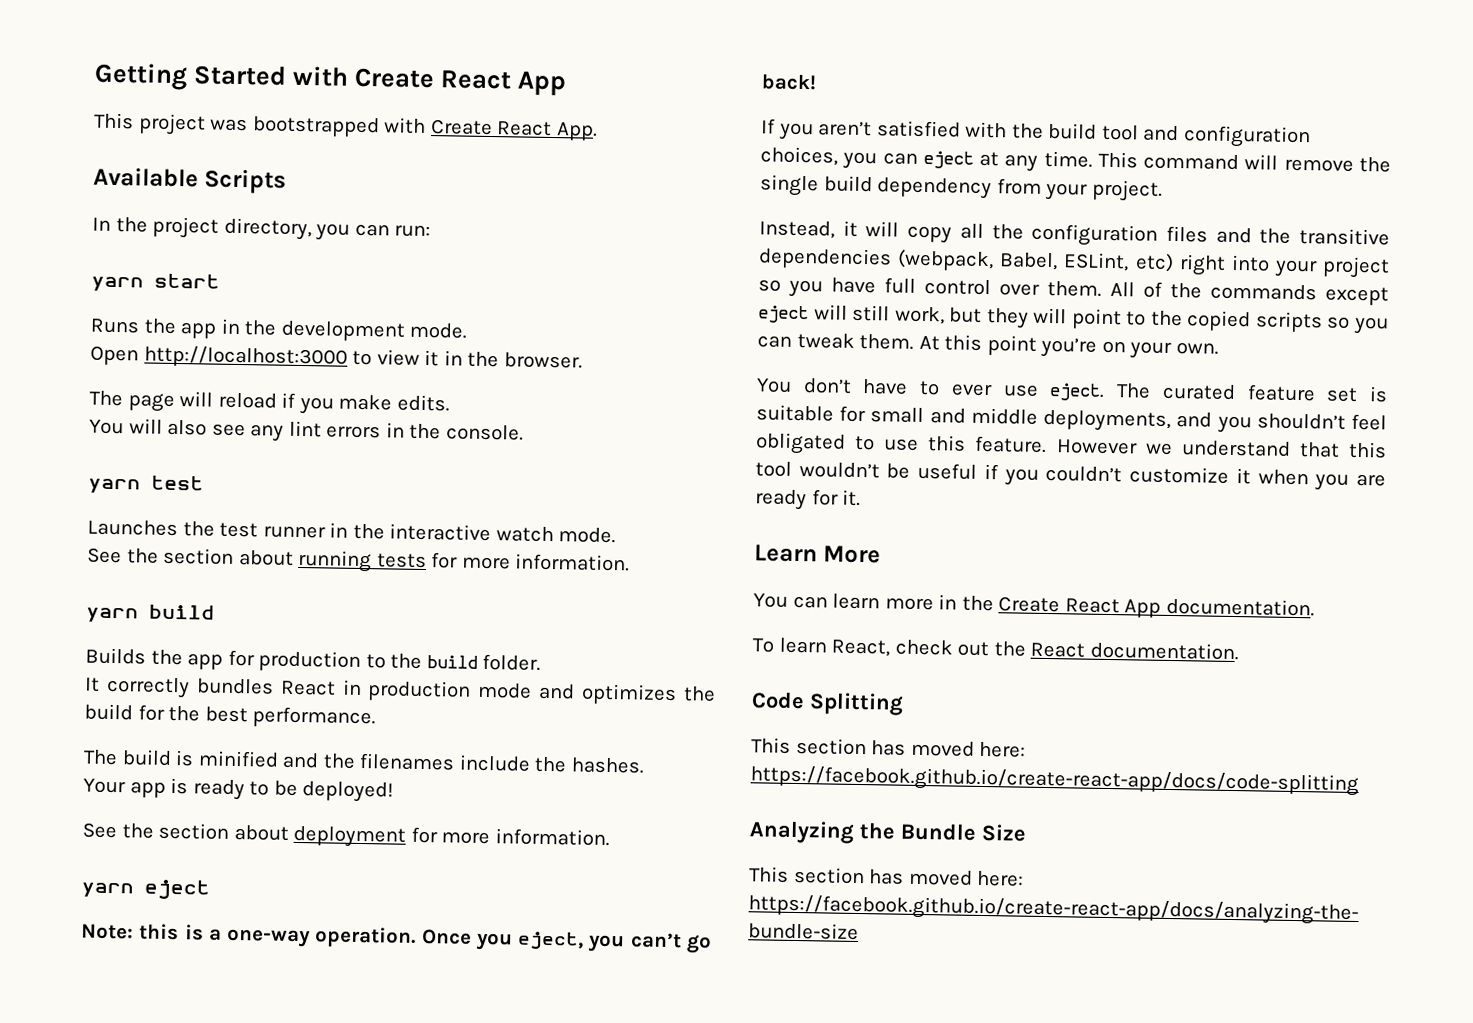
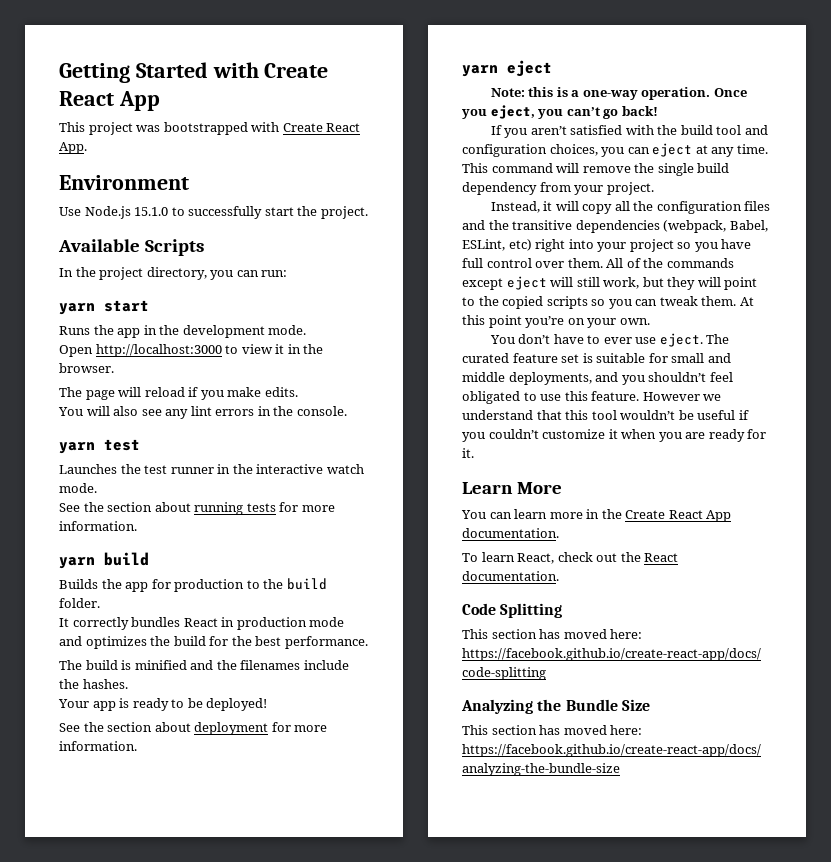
+ Environment
+ Use Node.js 15.1.0 to successfully start the project.

